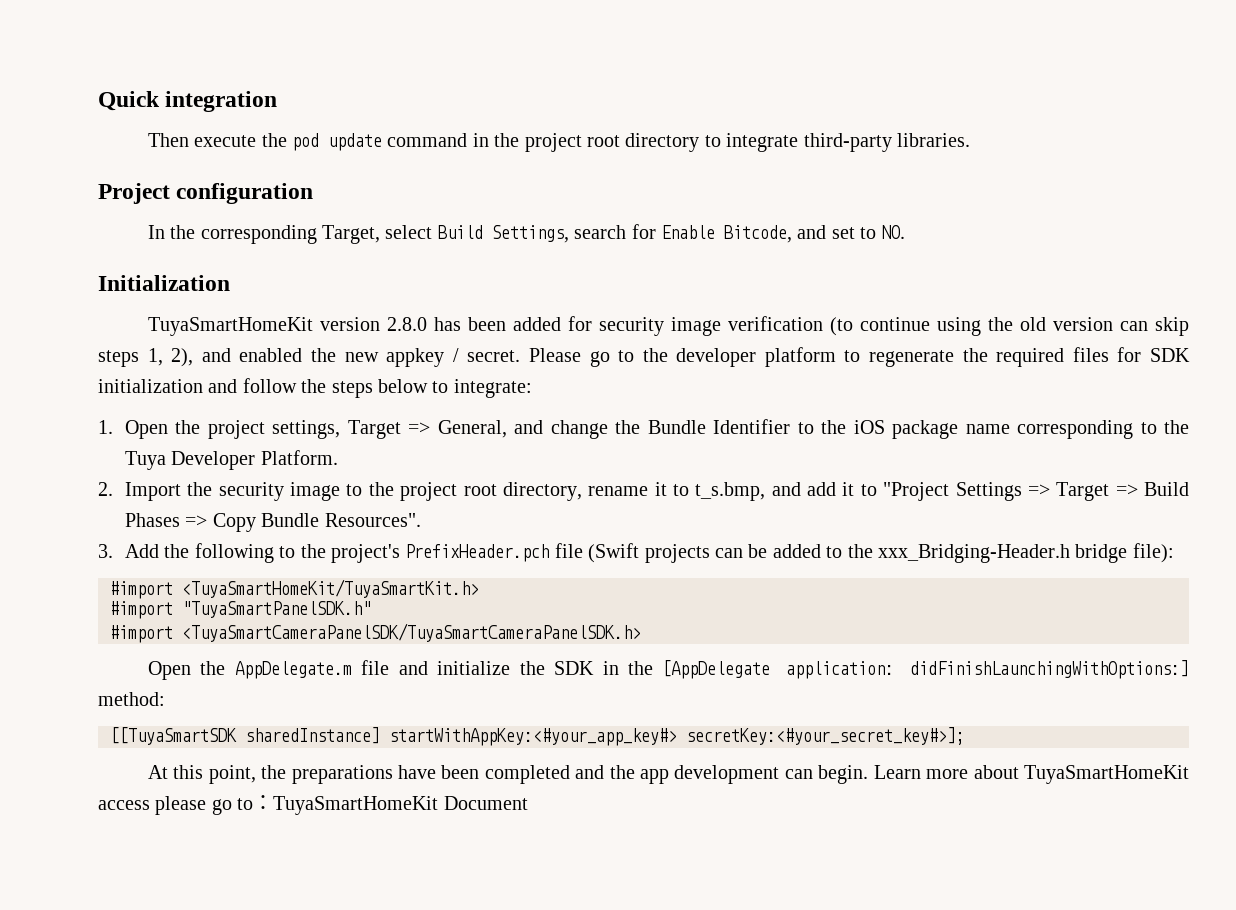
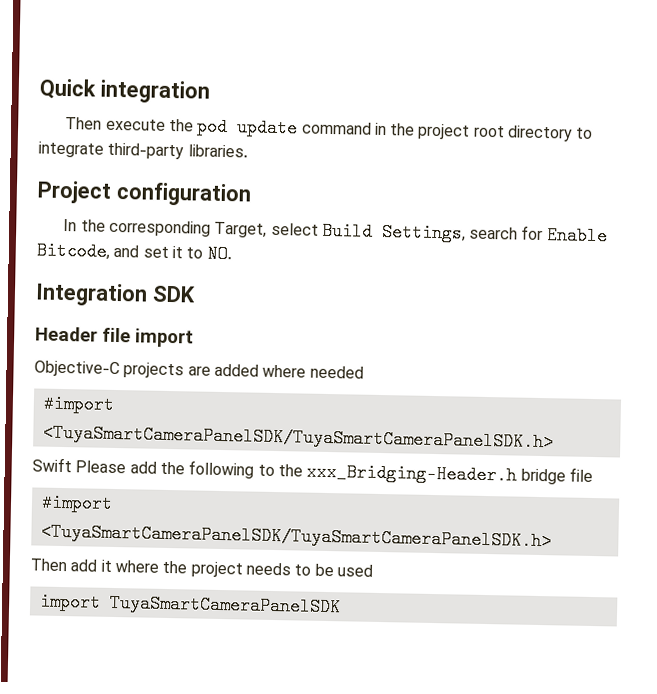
- In the corresponding Target, select Build Settings, search for Enable Bitcode, and set to NO.
+ In the corresponding Target, select Build Settings, search for Enable Bitcode, and set it to NO.
- Initialization
- TuyaSmartHomeKit version 2.8.0 has been added for security image verification (to continue using the old version can skip steps 1, 2), and enabled the new appkey / secret. Please go to the developer platform to regenerate the required files for SDK initialization and follow the steps below to integrate:
- 1. Open the project settings, Target => General, and change the Bundle Identifier to the iOS package name corresponding to the Tuya Developer Platform.
- 2. Import the security image to the project root directory, rename it to t_s.bmp, and add it to "Project Settings => Target => Build Phases => Copy Bundle Resources".
- 3. Add the following to the project's PrefixHeader.pch file (Swift projects can be added to the xxx_Bridging-Header.h bridge file):
- #import <TuyaSmartHomeKit/TuyaSmartKit.h>
- #import "TuyaSmartPanelSDK.h"
+ Integration SDK
+ Header file import
+ Objective-C projects are added where needed
  #import <TuyaSmartCameraPanelSDK/TuyaSmartCameraPanelSDK.h>
- Open the AppDelegate.m file and initialize the SDK in the [AppDelegate application: didFinishLaunchingWithOptions:] method:
- [[TuyaSmartSDK sharedInstance] startWithAppKey:<#your_app_key#> secretKey:<#your_secret_key#>];
- At this point, the preparations have been completed and the app development can begin. Learn more about TuyaSmartHomeKit access please go to：TuyaSmartHomeKit Document
+ Swift Please add the following to the xxx_Bridging-Header.h bridge file
+ #import <TuyaSmartCameraPanelSDK/TuyaSmartCameraPanelSDK.h>
+ Then add it where the project needs to be used
+ import TuyaSmartCameraPanelSDK

